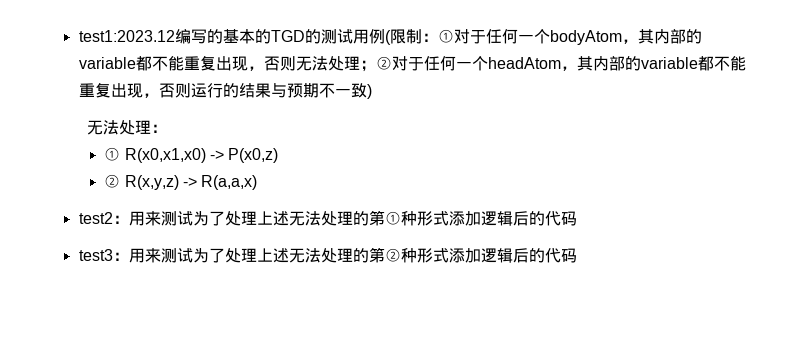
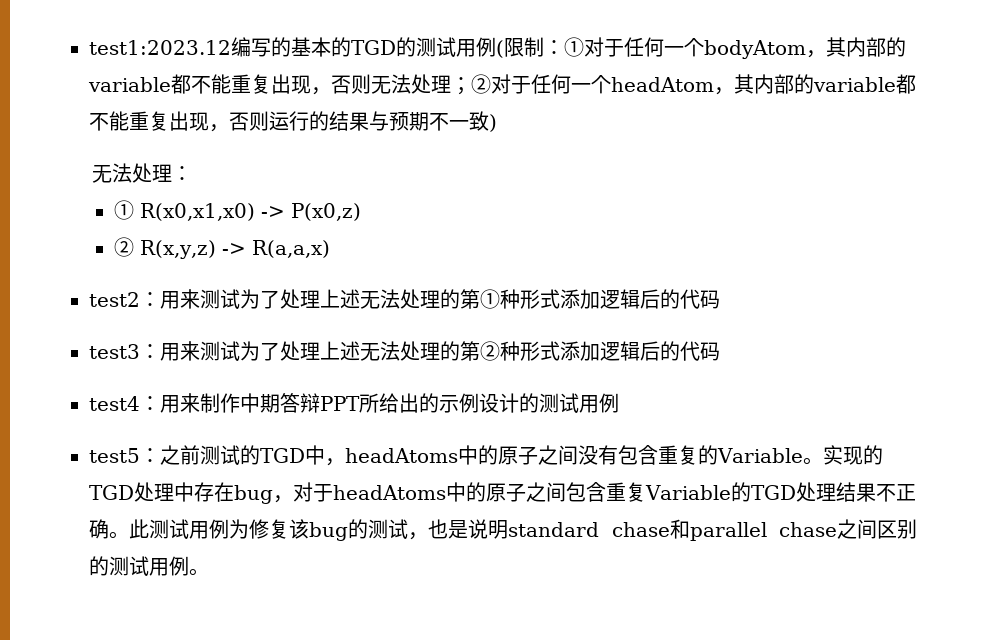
+ test4：用来制作中期答辩PPT所给出的示例设计的测试用例
+ test5：之前测试的TGD中，headAtoms中的原子之间没有包含重复的Variable。实现的TGD处理中存在bug，对于headAtoms中的原子之间包含重复Variable的TGD处理结果不正确。此测试用例为修复该bug的测试，也是说明standard chase和parallel chase之间区别的测试用例。

